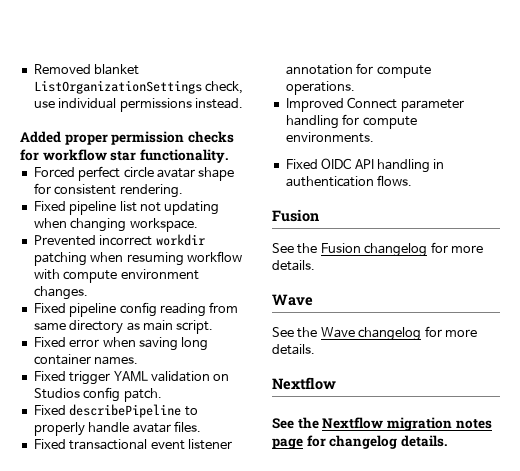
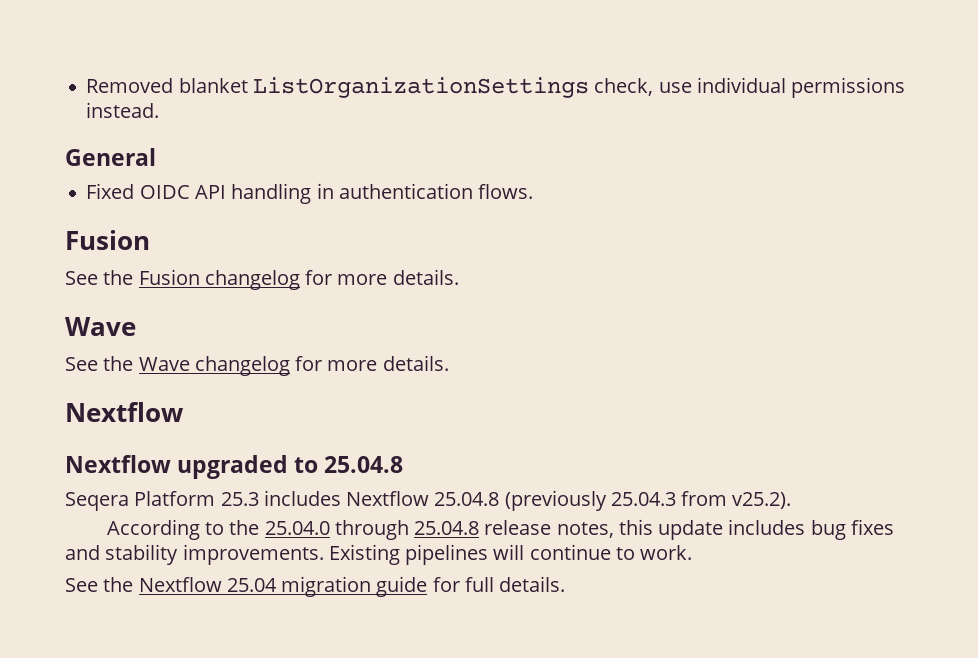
- Added proper permission checks for workflow star functionality.
- Forced perfect circle avatar shape for consistent rendering.
- Fixed pipeline list not updating when changing workspace.
- Prevented incorrect workdir patching when resuming workflow with compute environment changes.
- Fixed pipeline config reading from same directory as main script.
- Fixed error when saving long container names.
- Fixed trigger YAML validation on Studios config patch.
- Fixed describePipeline to properly handle avatar files.
- Fixed transactional event listener annotation for compute operations.
- Improved Connect parameter handling for compute environments.
+ General
- See the Nextflow migration notes page for changelog details.
+ Nextflow upgraded to 25.04.8
+ Seqera Platform 25.3 includes Nextflow 25.04.8 (previously 25.04.3 from v25.2).
+ According to the 25.04.0 through 25.04.8 release notes, this update includes bug fixes and stability improvements. Existing pipelines will continue to work.
+ See the Nextflow 25.04 migration guide for full details.

